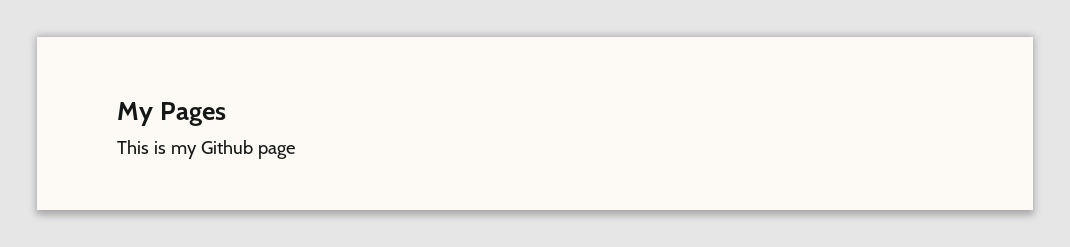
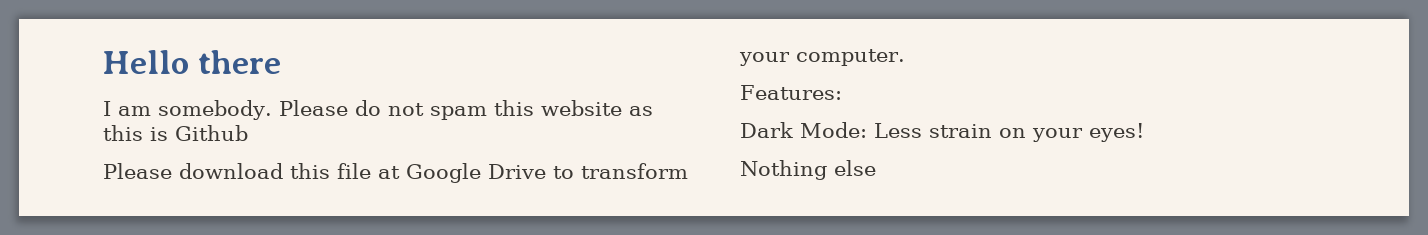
- My Pages
- This is my Github page
+ Hello there
+ I am somebody. Please do not spam this website as this is Github
+ Please download this file at Google Drive to transform your computer.
+ Features:
+ Dark Mode: Less strain on your eyes!
+ Nothing else

